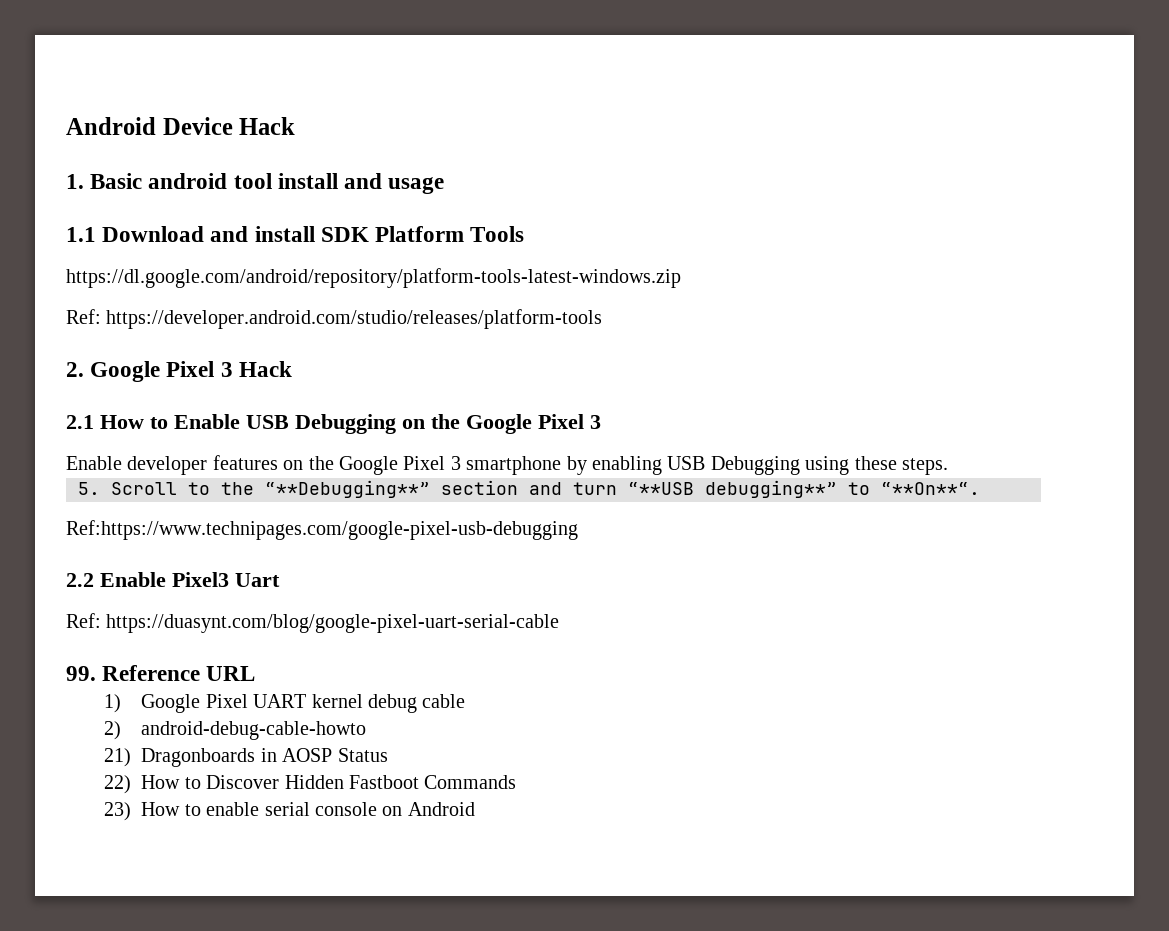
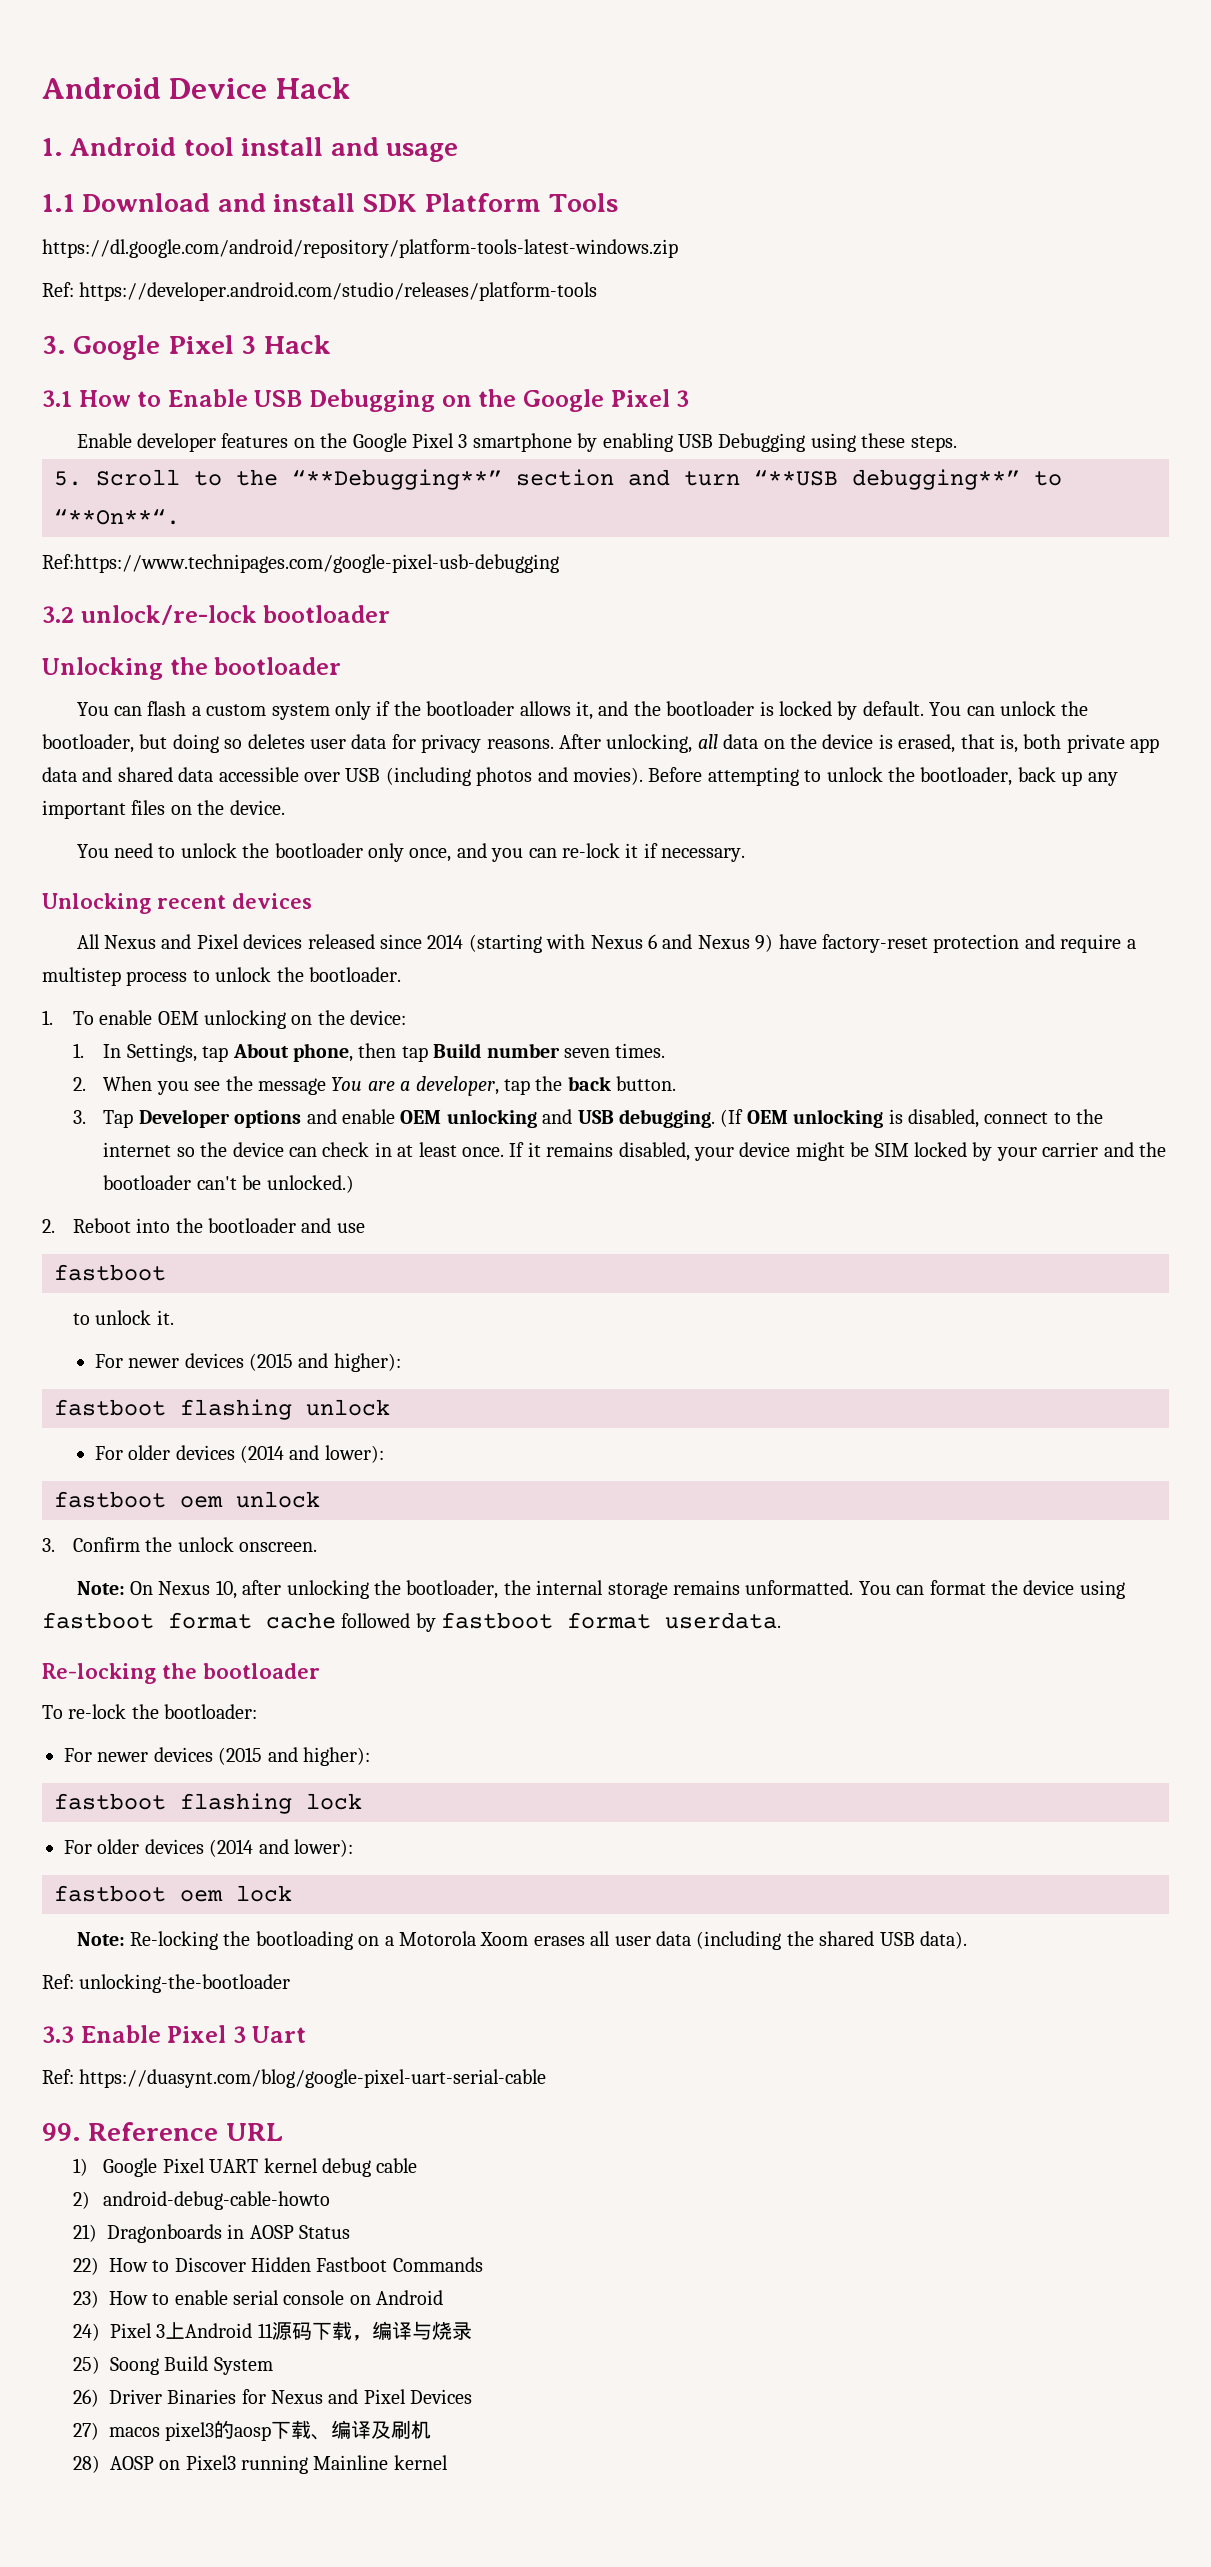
- 1. Basic android tool install and usage
+ 1. Android tool install and usage
- 2. Google Pixel 3 Hack
+ 3. Google Pixel 3 Hack
- 2.1 How to Enable USB Debugging on the Google Pixel 3
+ 3.1 How to Enable USB Debugging on the Google Pixel 3
- 2.2 Enable Pixel3 Uart
+ 3.2 unlock/re-lock bootloader
+ Unlocking the bootloader
+ You can flash a custom system only if the bootloader allows it, and the bootloader is locked by default. You can unlock the bootloader, but doing so deletes user data for privacy reasons. After unlocking, all data on the device is erased, that is, both private app data and shared data accessible over USB (including photos and movies). Before attempting to unlock the bootloader, back up any important files on the device.
+ You need to unlock the bootloader only once, and you can re-lock it if necessary.
+ Unlocking recent devices
+ All Nexus and Pixel devices released since 2014 (starting with Nexus 6 and Nexus 9) have factory-reset protection and require a multistep process to unlock the bootloader.
+ 1. To enable OEM unlocking on the device:
+ 1. In Settings, tap About phone, then tap Build number seven times.
+ 2. When you see the message You are a developer, tap the back button.
+ 3. Tap Developer options and enable OEM unlocking and USB debugging. (If OEM unlocking is disabled, connect to the internet so the device can check in at least once. If it remains disabled, your device might be SIM locked by your carrier and the bootloader can't be unlocked.)
+ 2. Reboot into the bootloader and use
+ fastboot
+ to unlock it.
+ For newer devices (2015 and higher):
+ fastboot flashing unlock
+ For older devices (2014 and lower):
+ fastboot oem unlock
+ 3. Confirm the unlock onscreen.
+ Note: On Nexus 10, after unlocking the bootloader, the internal storage remains unformatted. You can format the device using fastboot format cache followed by fastboot format userdata.
+ Re-locking the bootloader
+ To re-lock the bootloader:
+ For newer devices (2015 and higher):
+ fastboot flashing lock
+ For older devices (2014 and lower):
+ fastboot oem lock
+ Note: Re-locking the bootloading on a Motorola Xoom erases all user data (including the shared USB data).
+ Ref: unlocking-the-bootloader
+ 3.3 Enable Pixel 3 Uart
+ 24) Pixel 3上Android 11源码下载，编译与烧录
+ 25) Soong Build System
+ 26) Driver Binaries for Nexus and Pixel Devices
+ 27) macos pixel3的aosp下载、编译及刷机
+ 28) AOSP on Pixel3 running Mainline kernel

